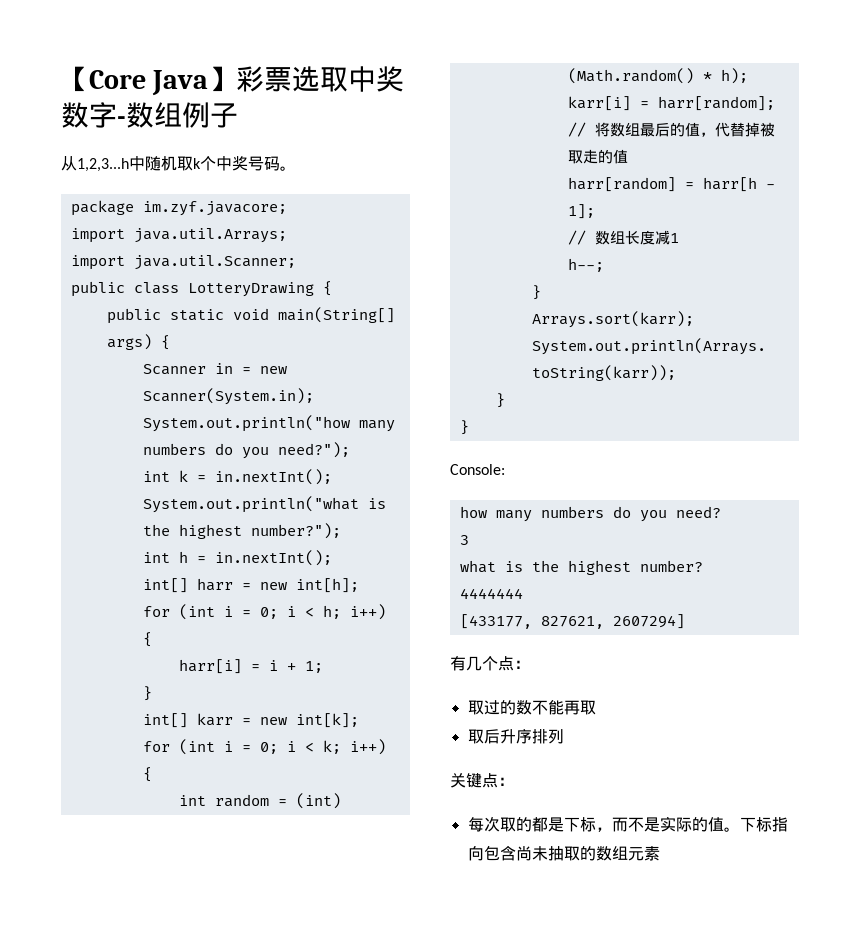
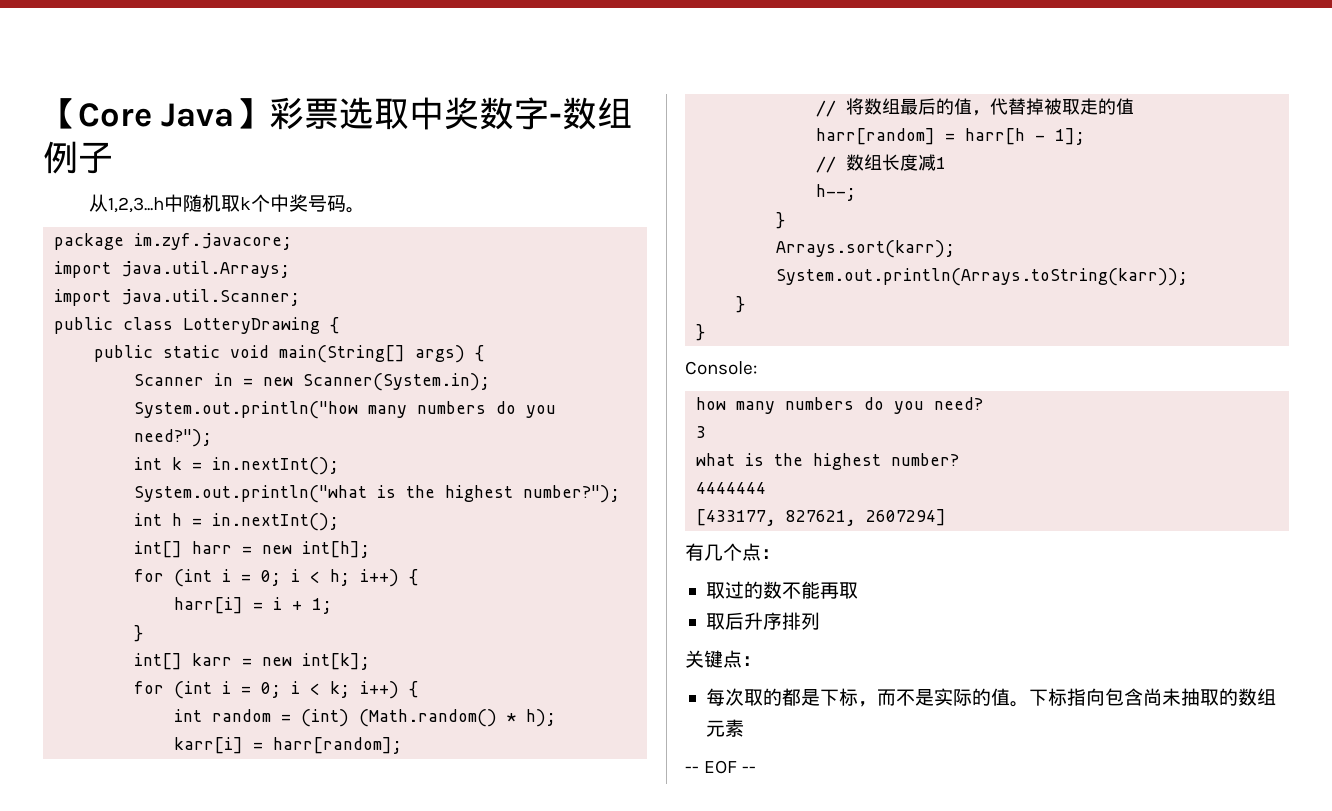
+ -- EOF --

